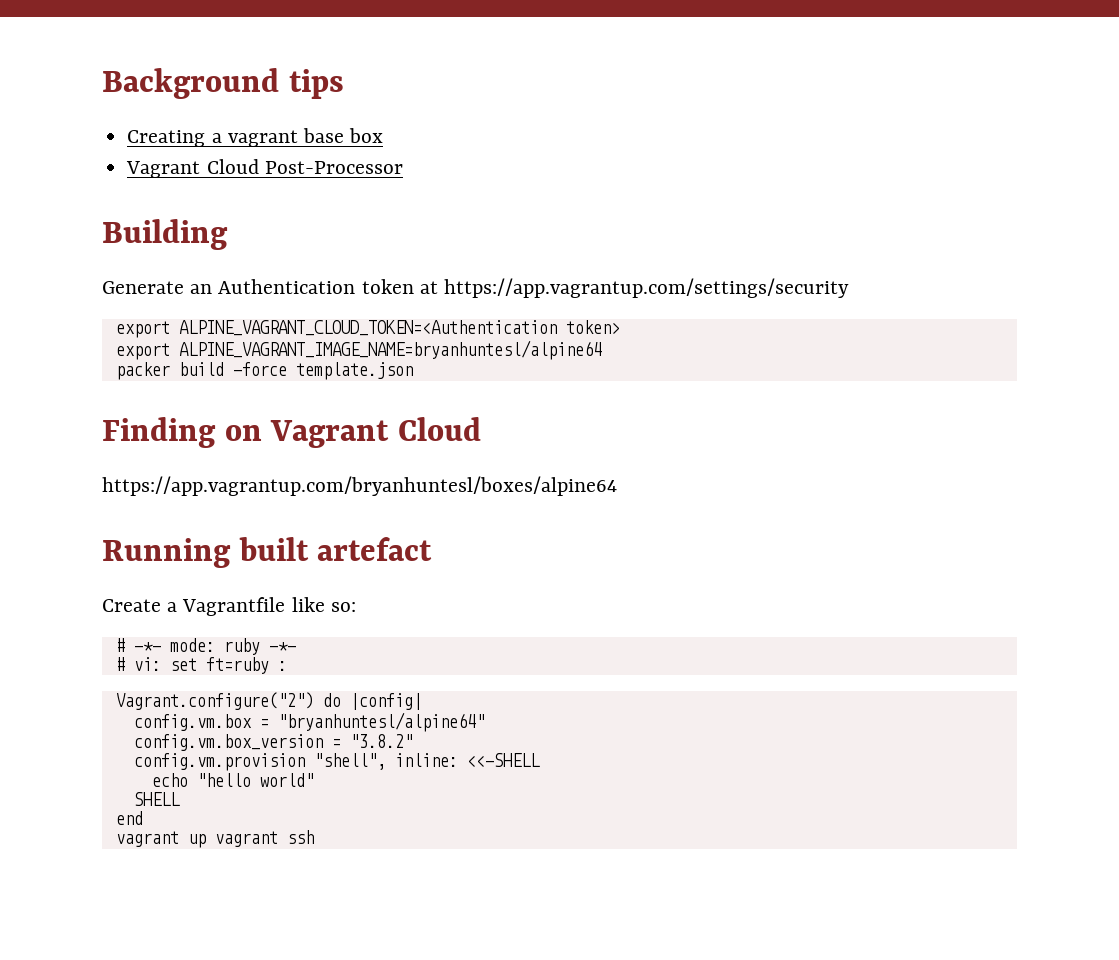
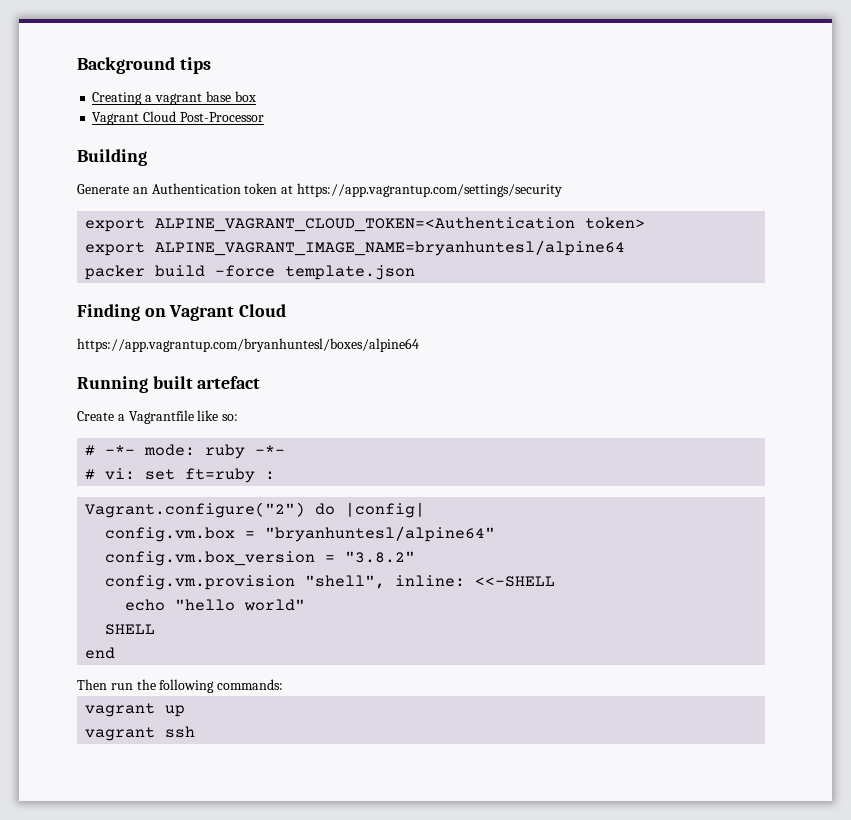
+ Then run the following commands:
- vagrant up vagrant ssh
+ vagrant up
+ vagrant ssh

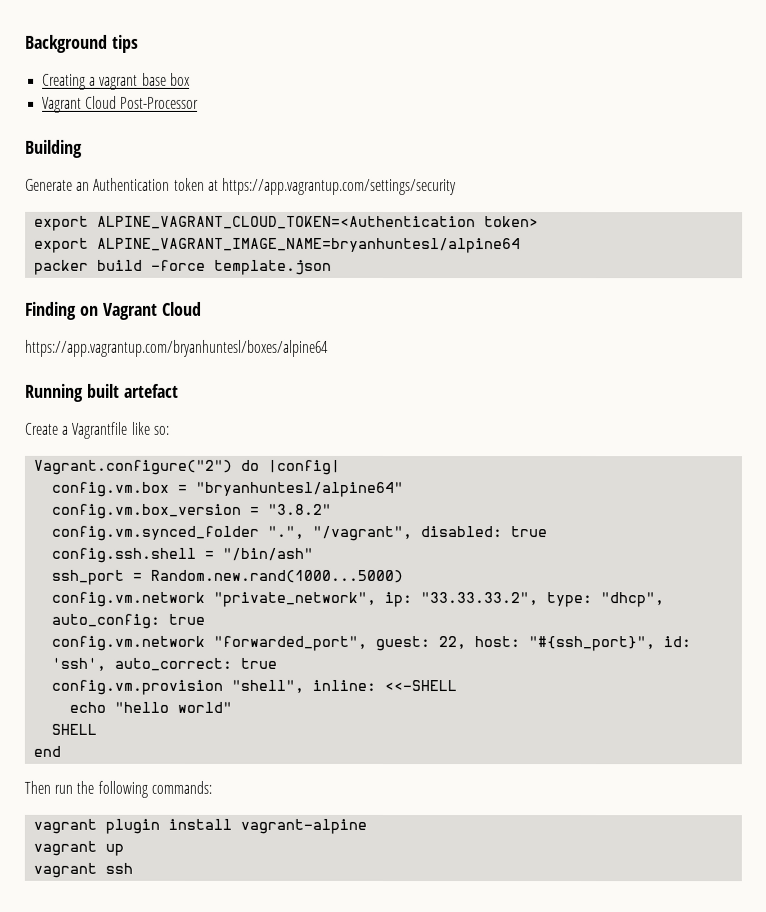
- # -*- mode: ruby -*-
- # vi: set ft=ruby :
+ config.vm.synced_folder ".", "/vagrant", disabled: true
+ config.ssh.shell = "/bin/ash"
+ ssh_port = Random.new.rand(1000...5000)
+ config.vm.network "private_network", ip: "33.33.33.2", type: "dhcp", auto_config: true
+ config.vm.network "forwarded_port", guest: 22, host: "#{ssh_port}", id: 'ssh', auto_correct: true
+ vagrant plugin install vagrant-alpine

